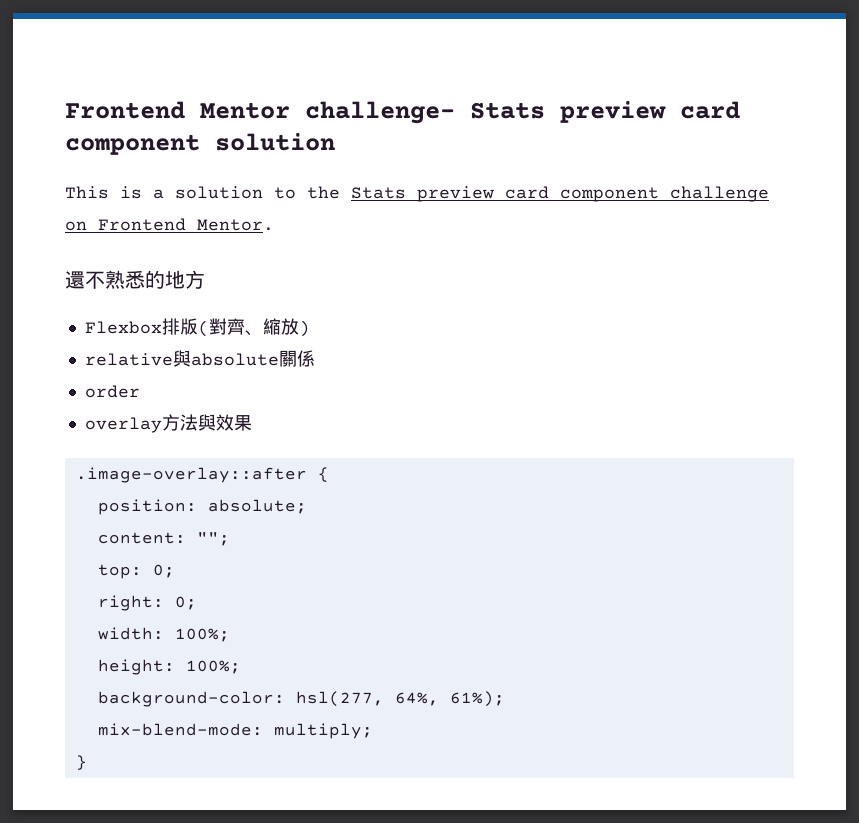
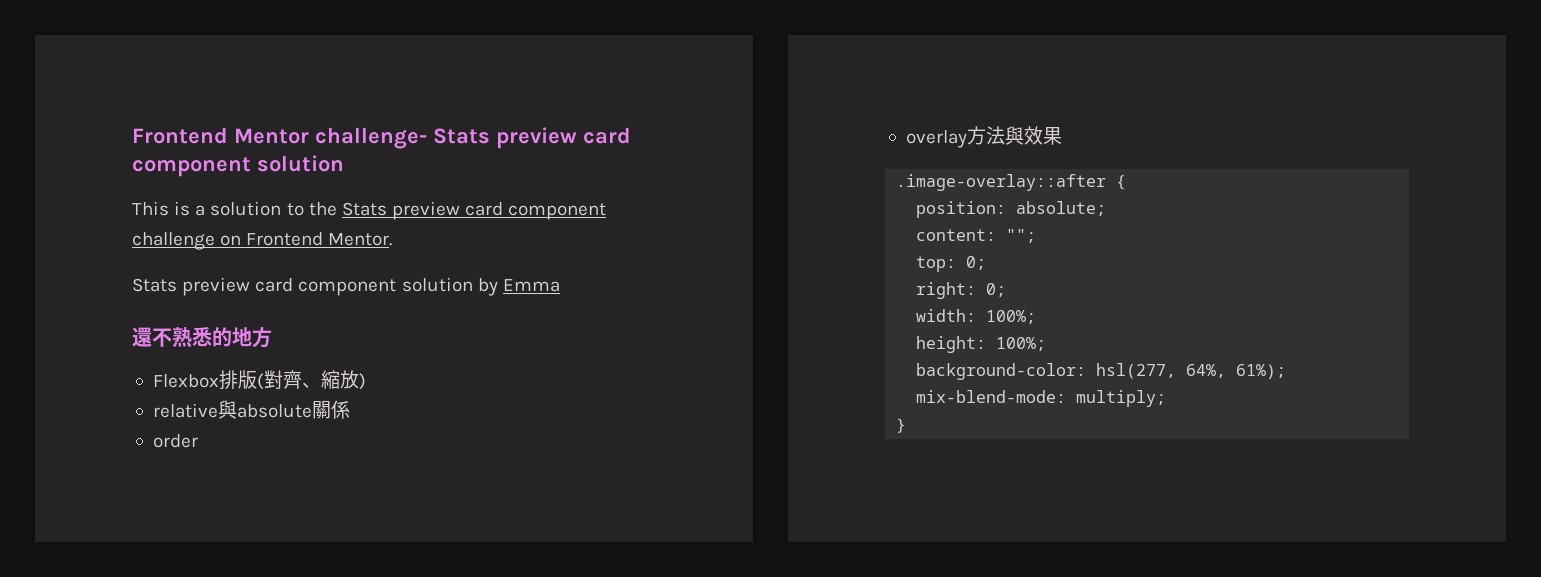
+ Stats preview card component solution by Emma

